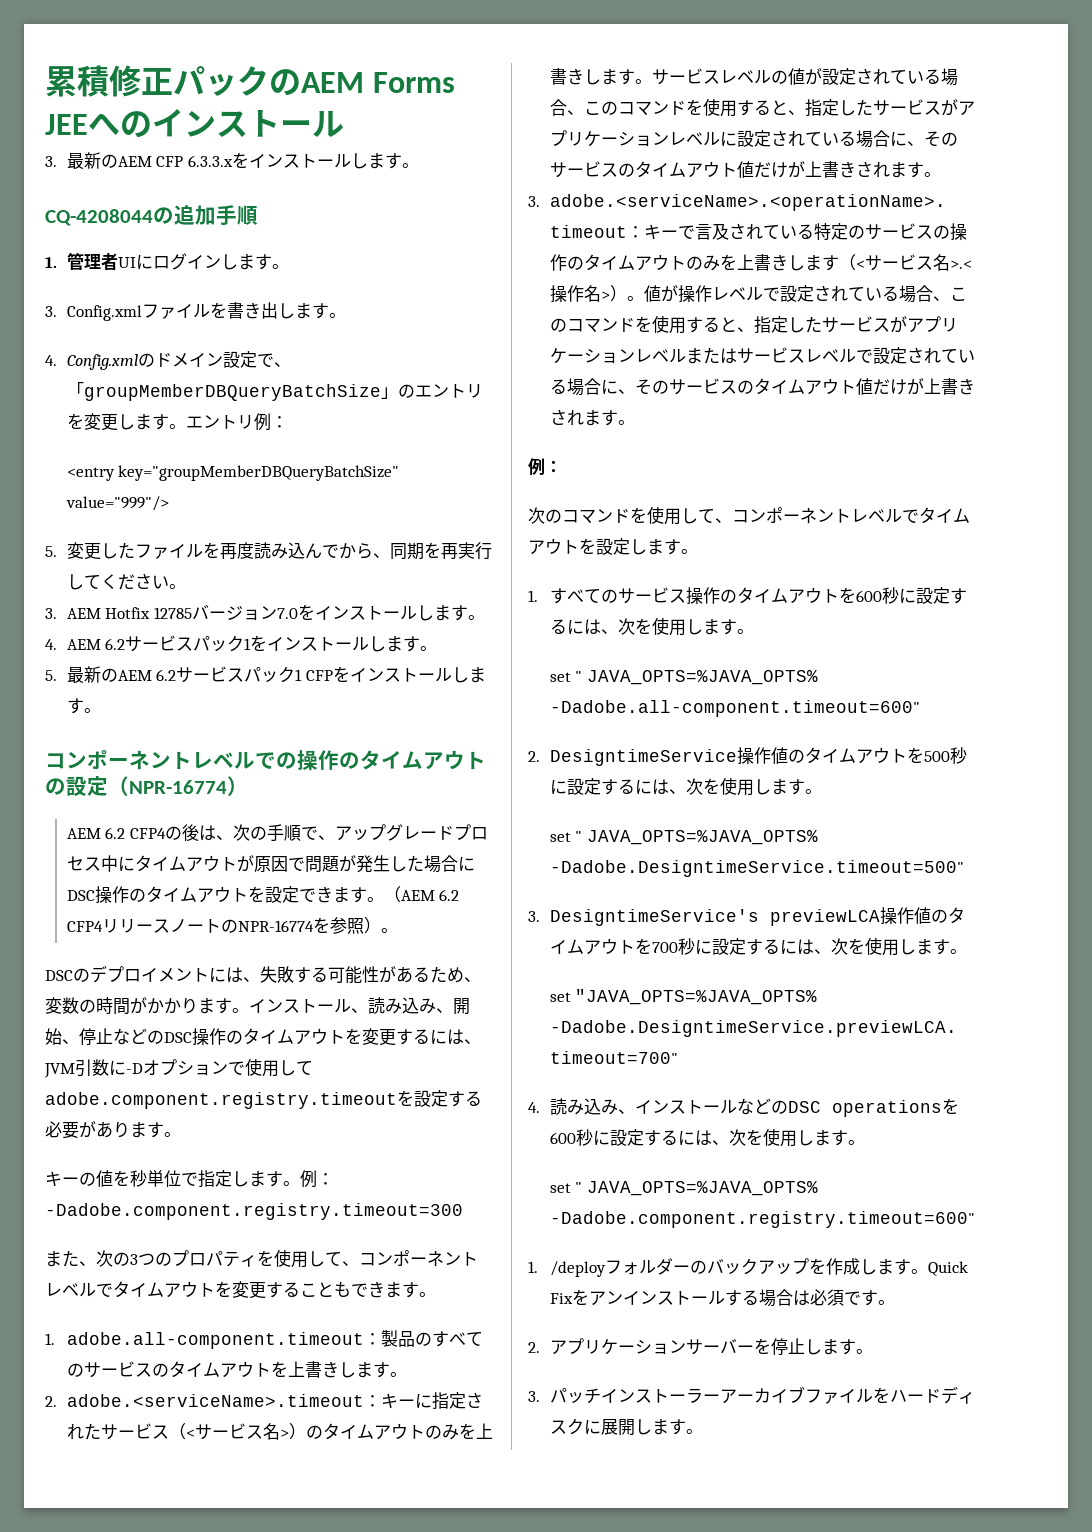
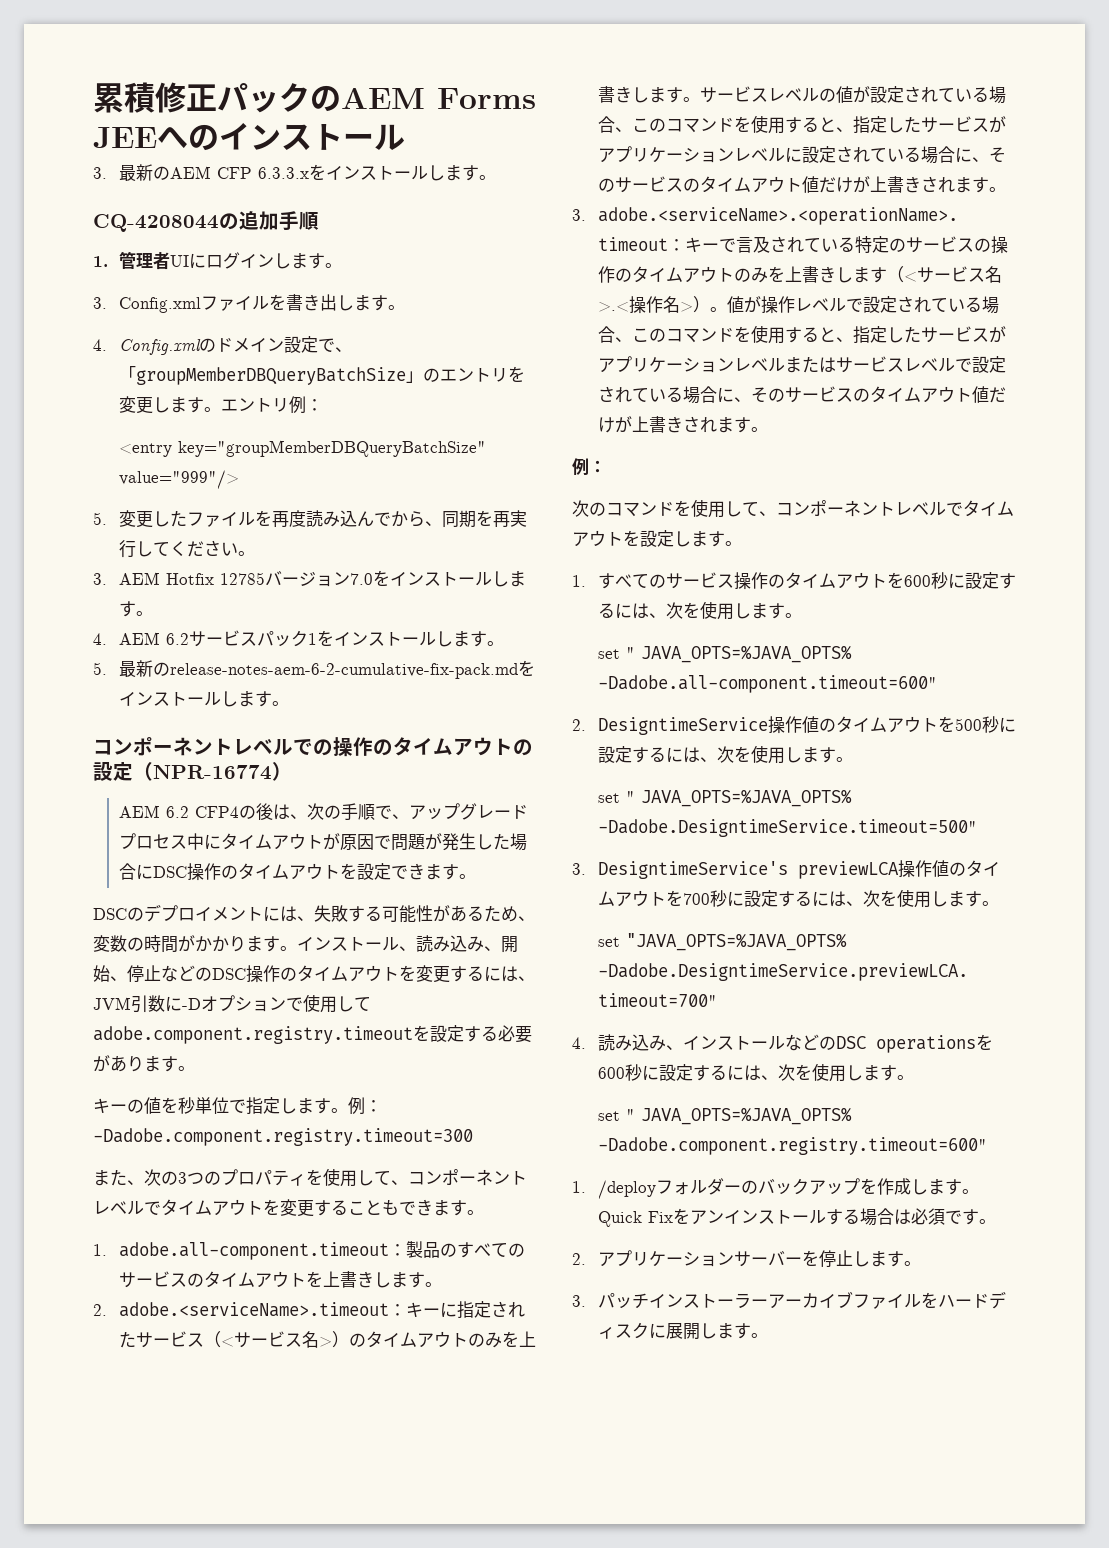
- 5.最新のAEM 6.2サービスパック1 CFPをインストールします。
+ 5.最新のrelease-notes-aem-6-2-cumulative-fix-pack.mdをインストールします。
- （AEM 6.2 CFP4リリースノートのNPR-16774を参照）。

